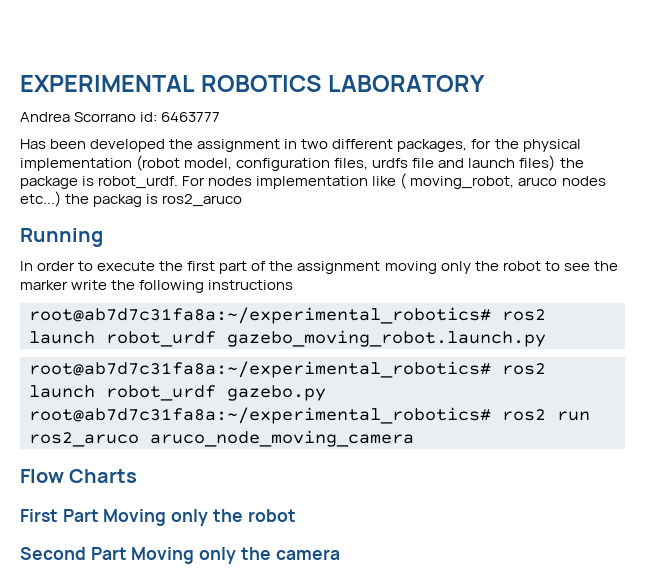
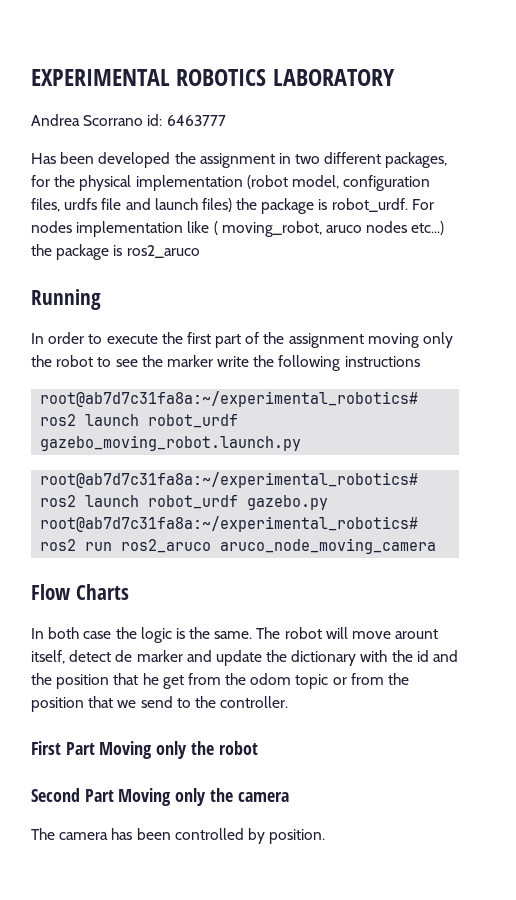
- For nodes implementation like ( moving_robot, aruco nodes etc...) the packag is ros2_aruco
+ For nodes implementation like ( moving_robot, aruco nodes etc...) the package is ros2_aruco
+ In both case the logic is the same. The robot will move arount itself, detect de marker and update the dictionary with the id and the position that he get from the odom topic or from the position that we send to the controller.
+ The camera has been controlled by position.

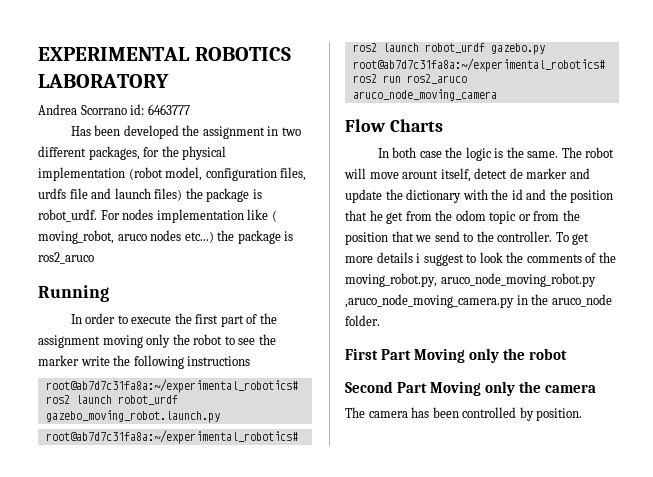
+ To get more details i suggest to look the comments of the moving_robot.py, aruco_node_moving_robot.py ,aruco_node_moving_camera.py in the aruco_node folder.

